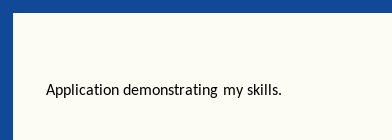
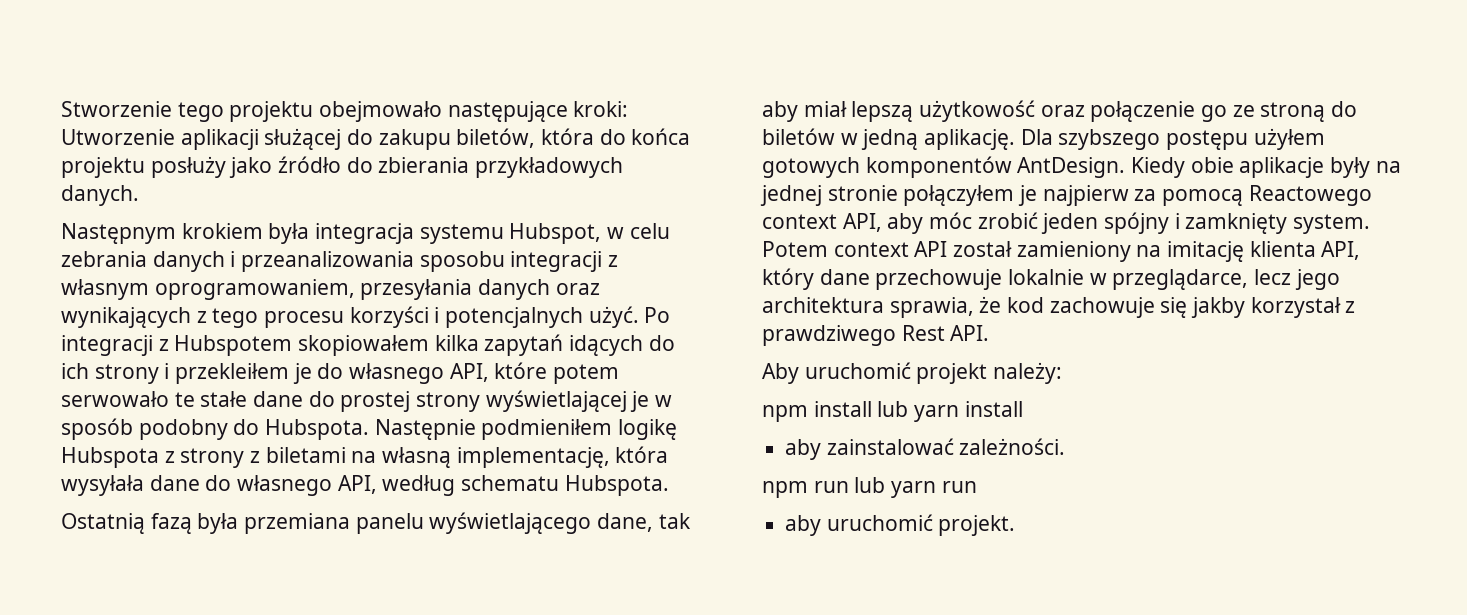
- Application demonstrating my skills.
+ Stworzenie tego projektu obejmowało następujące kroki: Utworzenie aplikacji służącej do zakupu biletów, która do końca projektu posłuży jako źródło do zbierania przykładowych danych.
+ Następnym krokiem była integracja systemu Hubspot, w celu zebrania danych i przeanalizowania sposobu integracji z własnym oprogramowaniem, przesyłania danych oraz wynikających z tego procesu korzyści i potencjalnych użyć. Po integracji z Hubspotem skopiowałem kilka zapytań idących do ich strony i przekleiłem je do własnego API, które potem serwowało te stałe dane do prostej strony wyświetlającej je w sposób podobny do Hubspota. Następnie podmieniłem logikę Hubspota z strony z biletami na własną implementację, która wysyłała dane do własnego API, według schematu Hubspota.
+ Ostatnią fazą była przemiana panelu wyświetlającego dane, tak aby miał lepszą użytkowość oraz połączenie go ze stroną do biletów w jedną aplikację. Dla szybszego postępu użyłem gotowych komponentów AntDesign. Kiedy obie aplikacje były na jednej stronie połączyłem je najpierw za pomocą Reactowego context API, aby móc zrobić jeden spójny i zamknięty system. Potem context API został zamieniony na imitację klienta API, który dane przechowuje lokalnie w przeglądarce, lecz jego architektura sprawia, że kod zachowuje się jakby korzystał z prawdziwego Rest API.
+ Aby uruchomić projekt należy:
+ npm install lub yarn install
+ aby zainstalować zależności.
+ npm run lub yarn run
+ aby uruchomić projekt.

